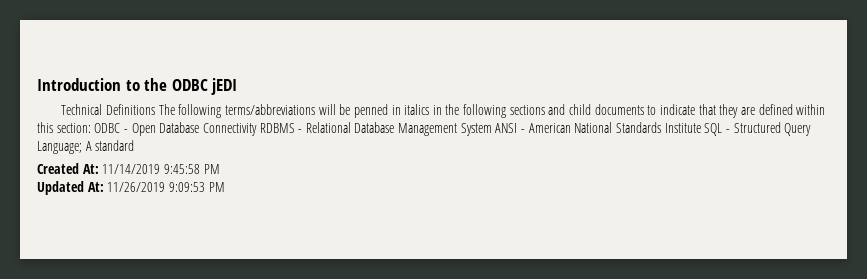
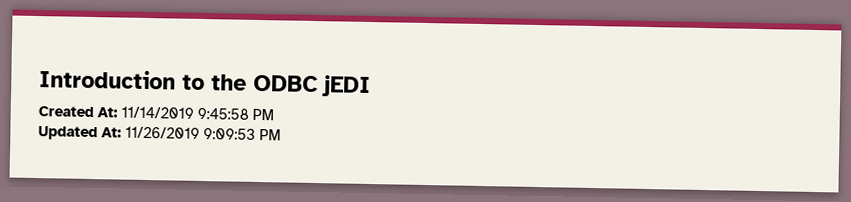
- Technical Definitions The following terms/abbreviations will be penned in italics in the following sections and child documents to indicate that they are defined within this section: ODBC - Open Database Connectivity RDBMS - Relational Database Management System ANSI - American National Standards Institute SQL - Structured Query Language; A standard

